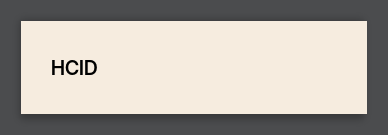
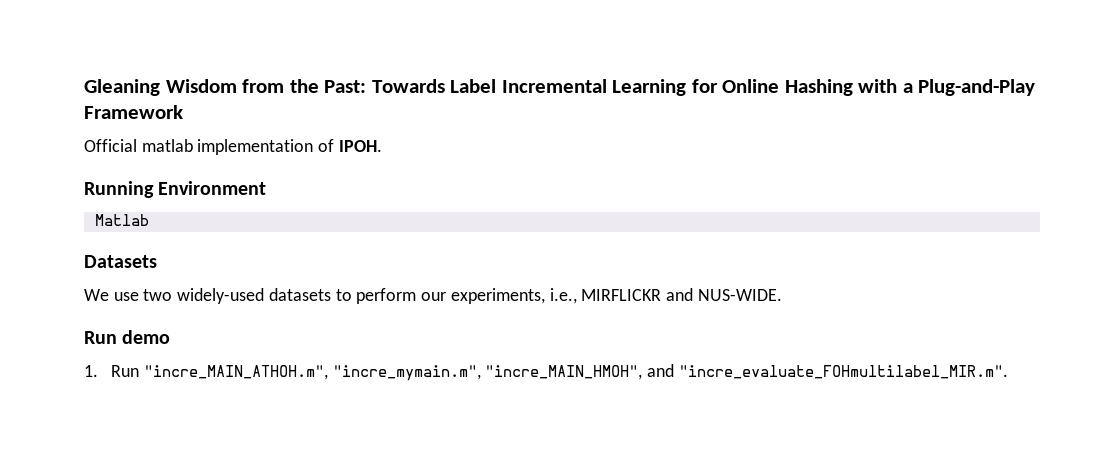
- HCID
+ Gleaning Wisdom from the Past: Towards Label Incremental Learning for Online Hashing with a Plug-and-Play Framework
+ Official matlab implementation of IPOH.
+ Running Environment
+ Matlab
+ Datasets
+ We use two widely-used datasets to perform our experiments, i.e., MIRFLICKR and NUS-WIDE.
+ Run demo
+ 1. Run "incre_MAIN_ATHOH.m", "incre_mymain.m", "incre_MAIN_HMOH", and "incre_evaluate_FOHmultilabel_MIR.m".

